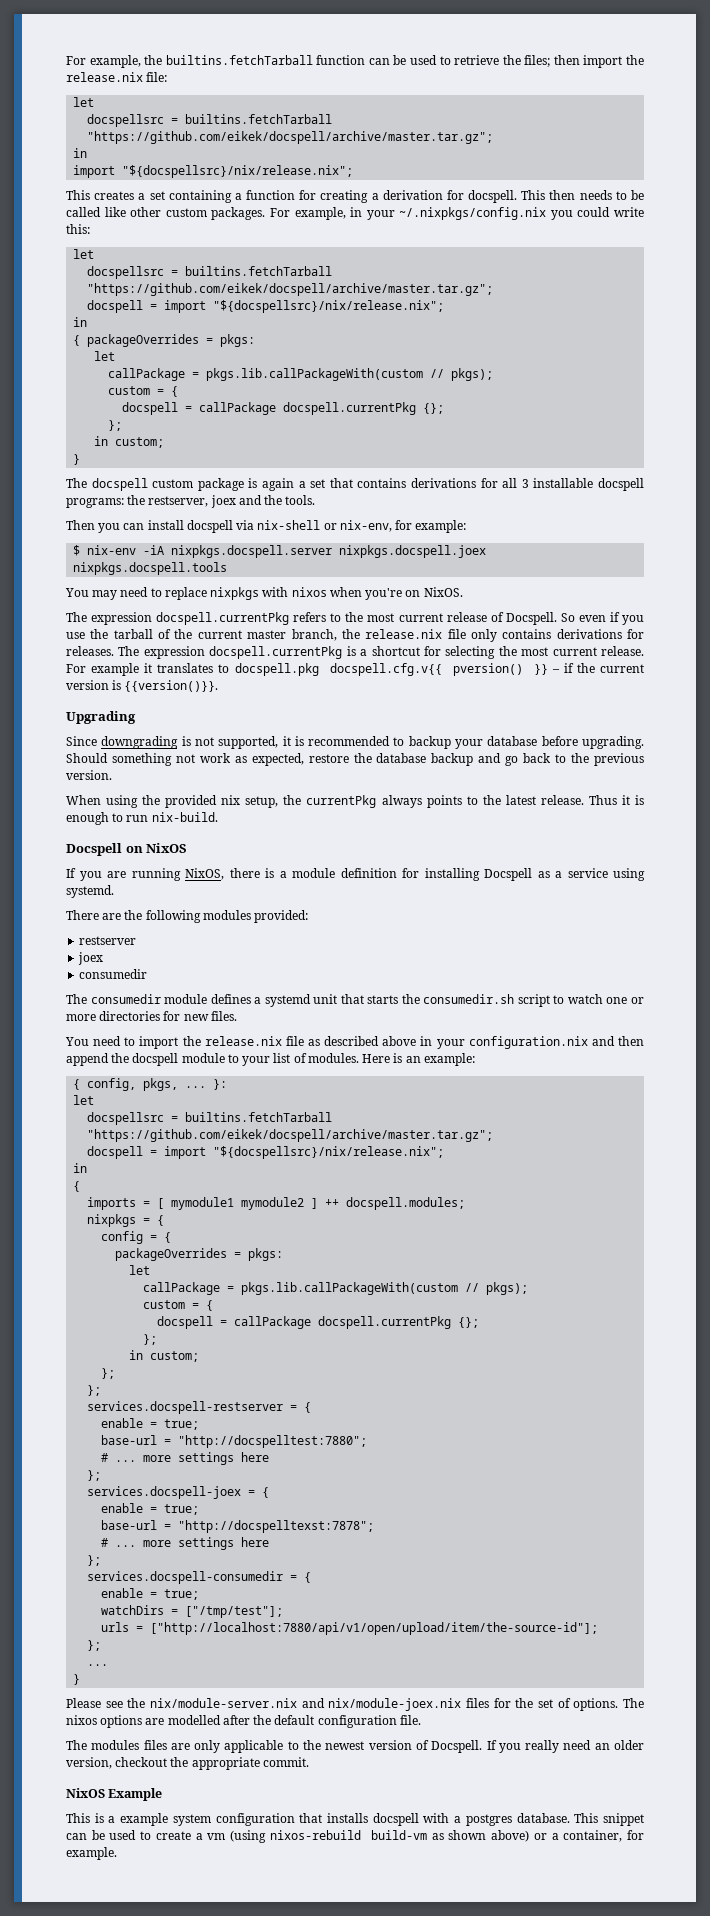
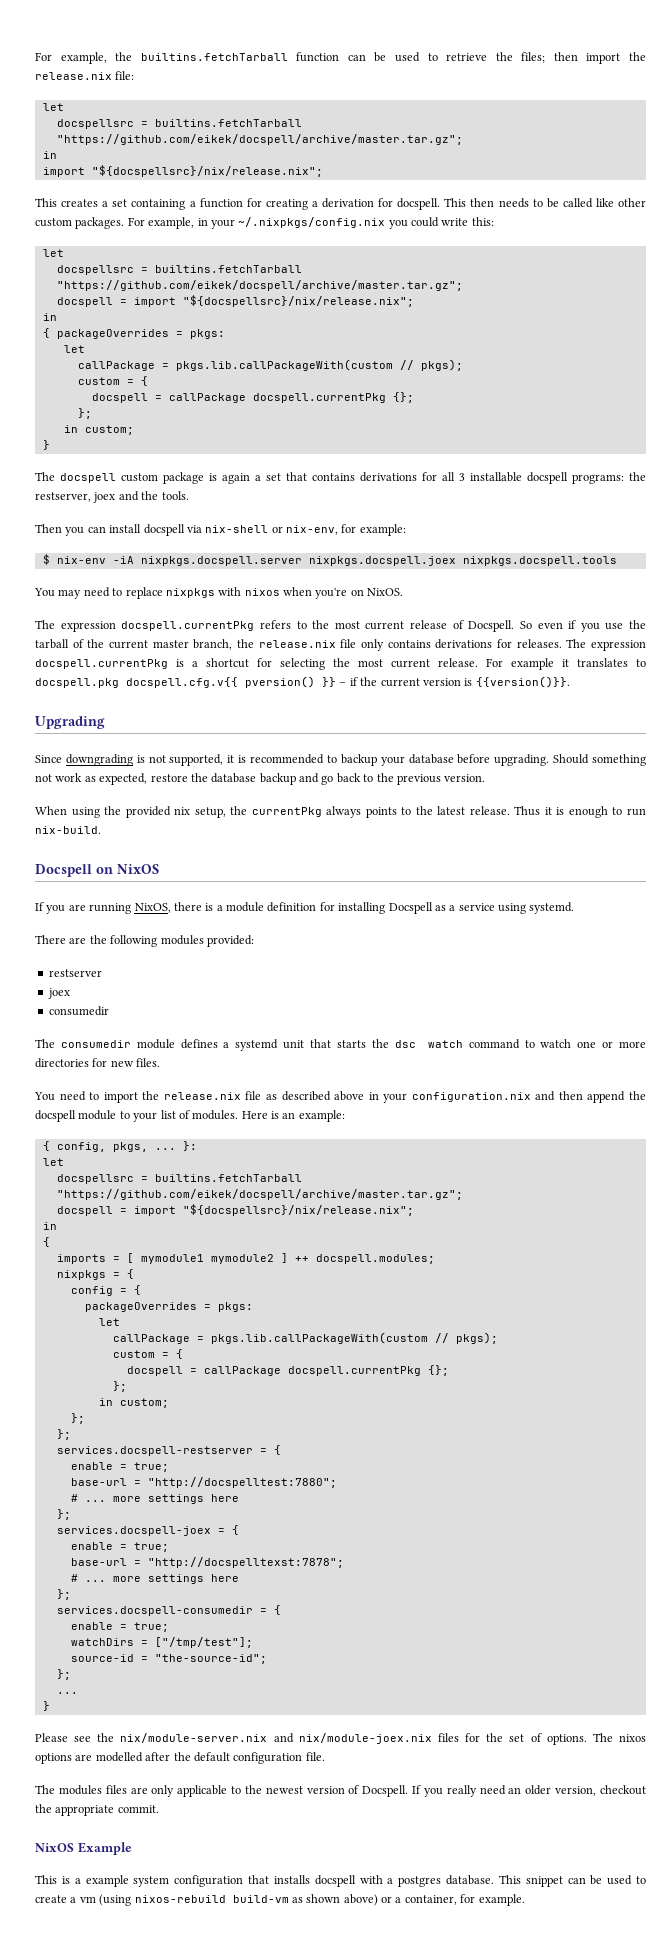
- The consumedir module defines a systemd unit that starts the consumedir.sh script to watch one or more directories for new files.
+ The consumedir module defines a systemd unit that starts the dsc watch command to watch one or more directories for new files.
- urls = ["http://localhost:7880/api/v1/open/upload/item/the-source-id"];
+ source-id = "the-source-id";

